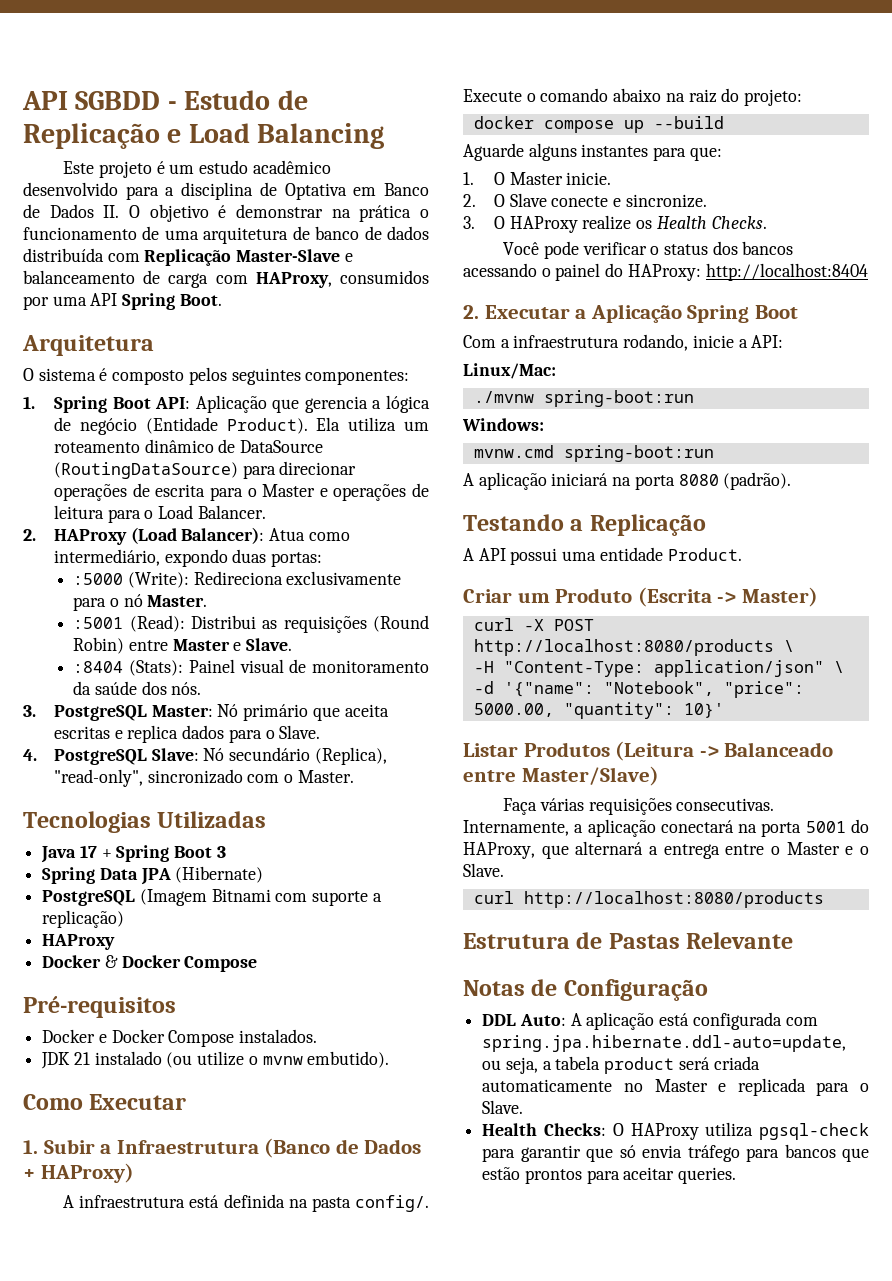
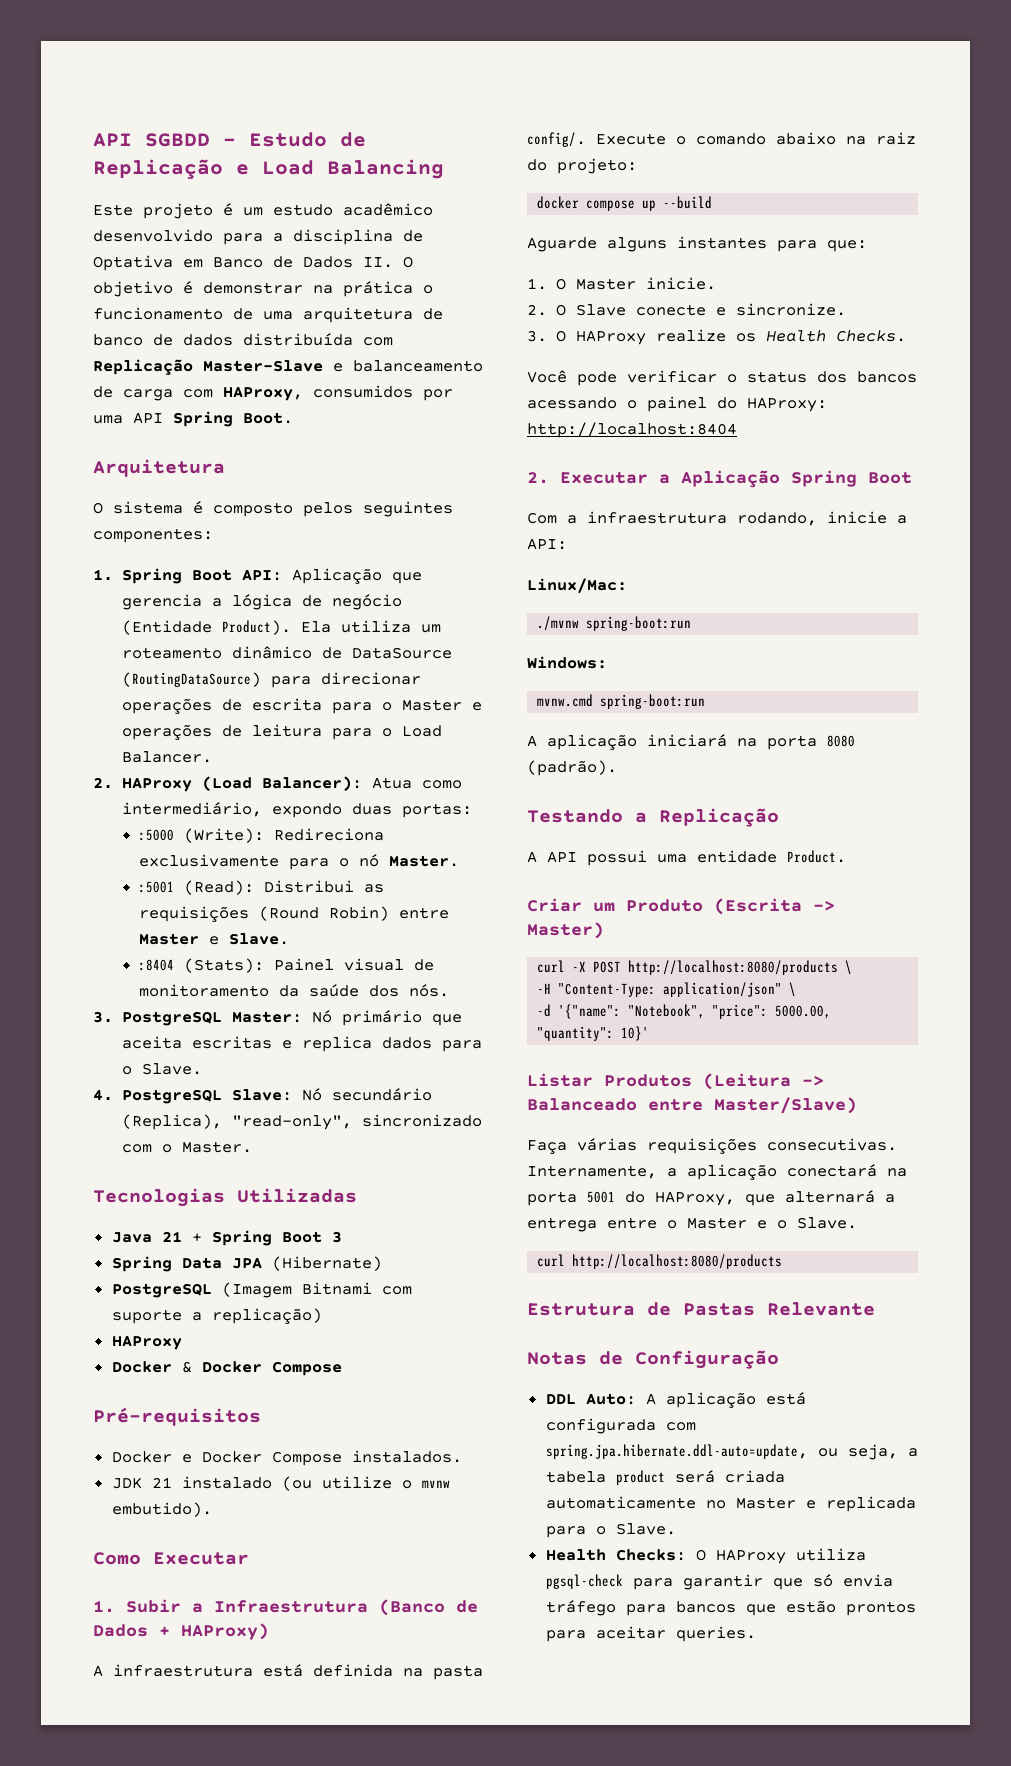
- Java 17 + Spring Boot 3
+ Java 21 + Spring Boot 3

